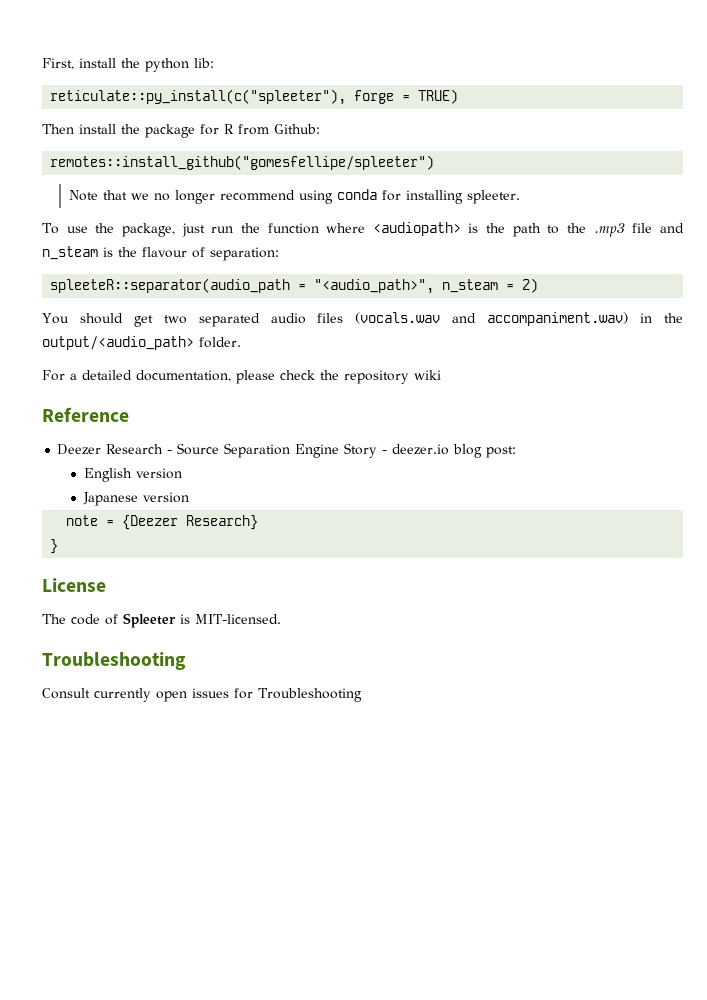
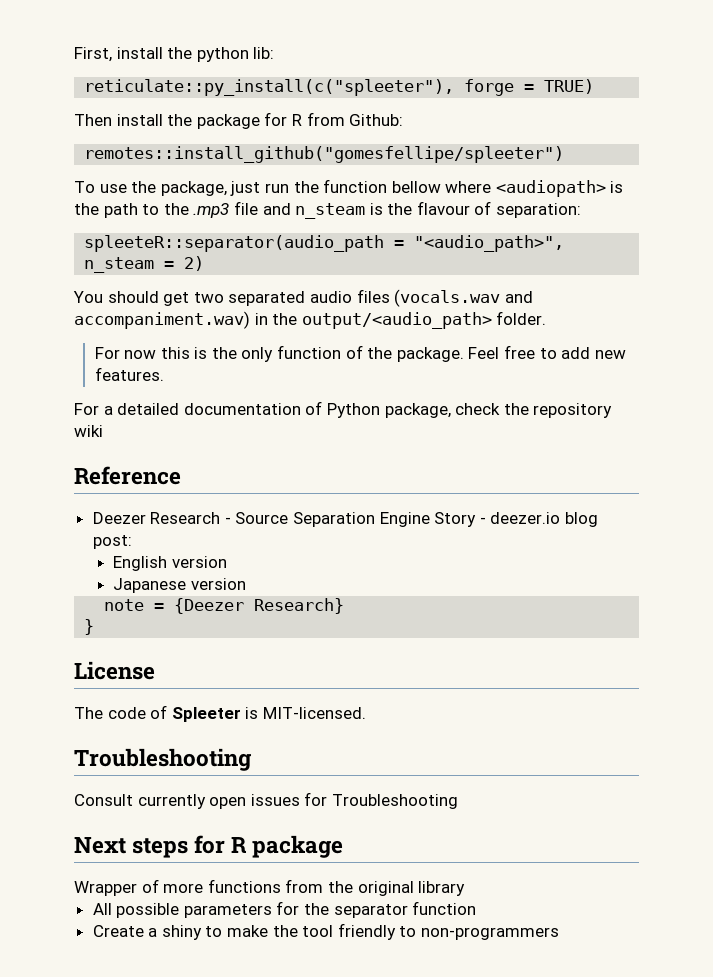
- Note that we no longer recommend using conda for installing spleeter.
- To use the package, just run the function where <audiopath> is the path to the .mp3 file and n_steam is the flavour of separation:
+ To use the package, just run the function bellow where <audiopath> is the path to the .mp3 file and n_steam is the flavour of separation:
+ For now this is the only function of the package. Feel free to add new features.
- For a detailed documentation, please check the repository wiki
+ For a detailed documentation of Python package, check the repository wiki
+ Next steps for R package
+ Wrapper of more functions from the original library
+ All possible parameters for the separator function
+ Create a shiny to make the tool friendly to non-programmers

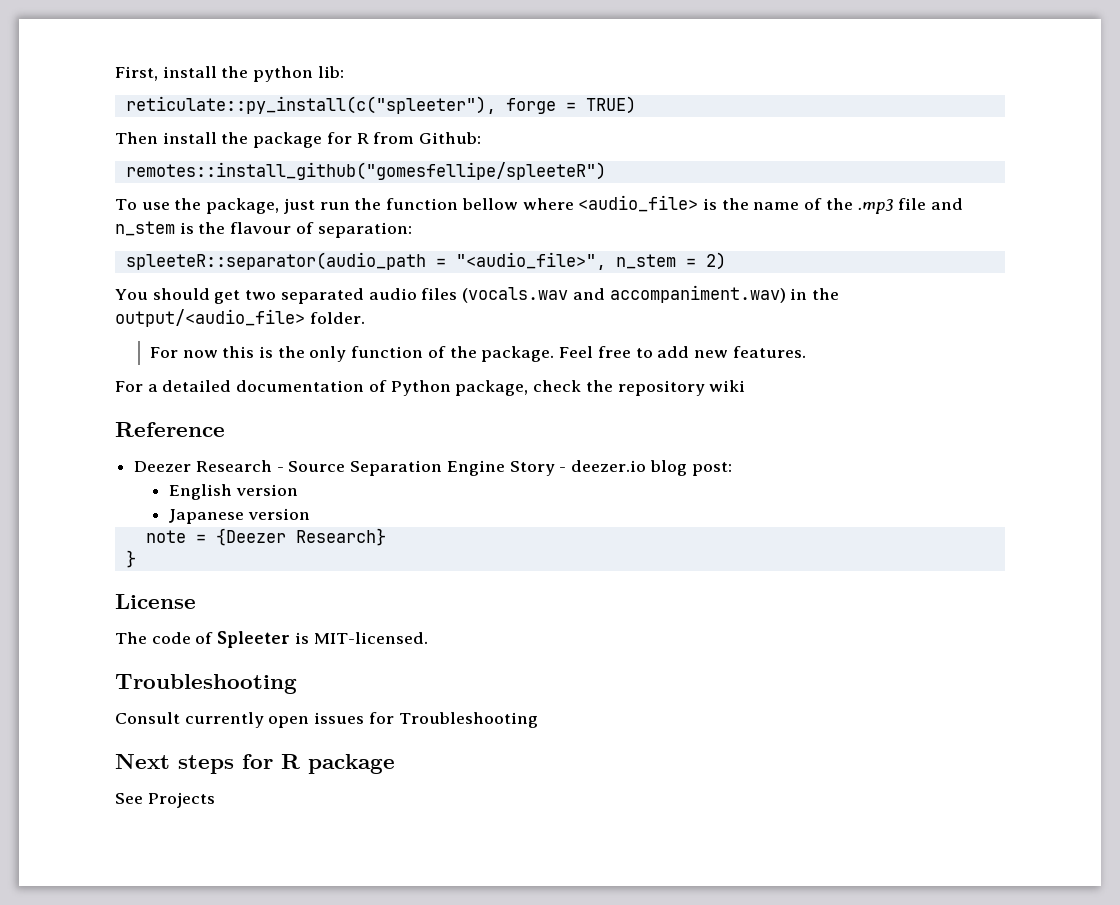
- remotes::install_github("gomesfellipe/spleeter")
+ remotes::install_github("gomesfellipe/spleeteR")
- To use the package, just run the function bellow where <audiopath> is the path to the .mp3 file and n_steam is the flavour of separation:
+ To use the package, just run the function bellow where <audio_file> is the name of the .mp3 file and n_stem is the flavour of separation:
- spleeteR::separator(audio_path = "<audio_path>", n_steam = 2)
+ spleeteR::separator(audio_path = "<audio_file>", n_stem = 2)
- You should get two separated audio files (vocals.wav and accompaniment.wav) in the output/<audio_path> folder.
+ You should get two separated audio files (vocals.wav and accompaniment.wav) in the output/<audio_file> folder.
- Wrapper of more functions from the original library
- All possible parameters for the separator function
- Create a shiny to make the tool friendly to non-programmers
+ See Projects

